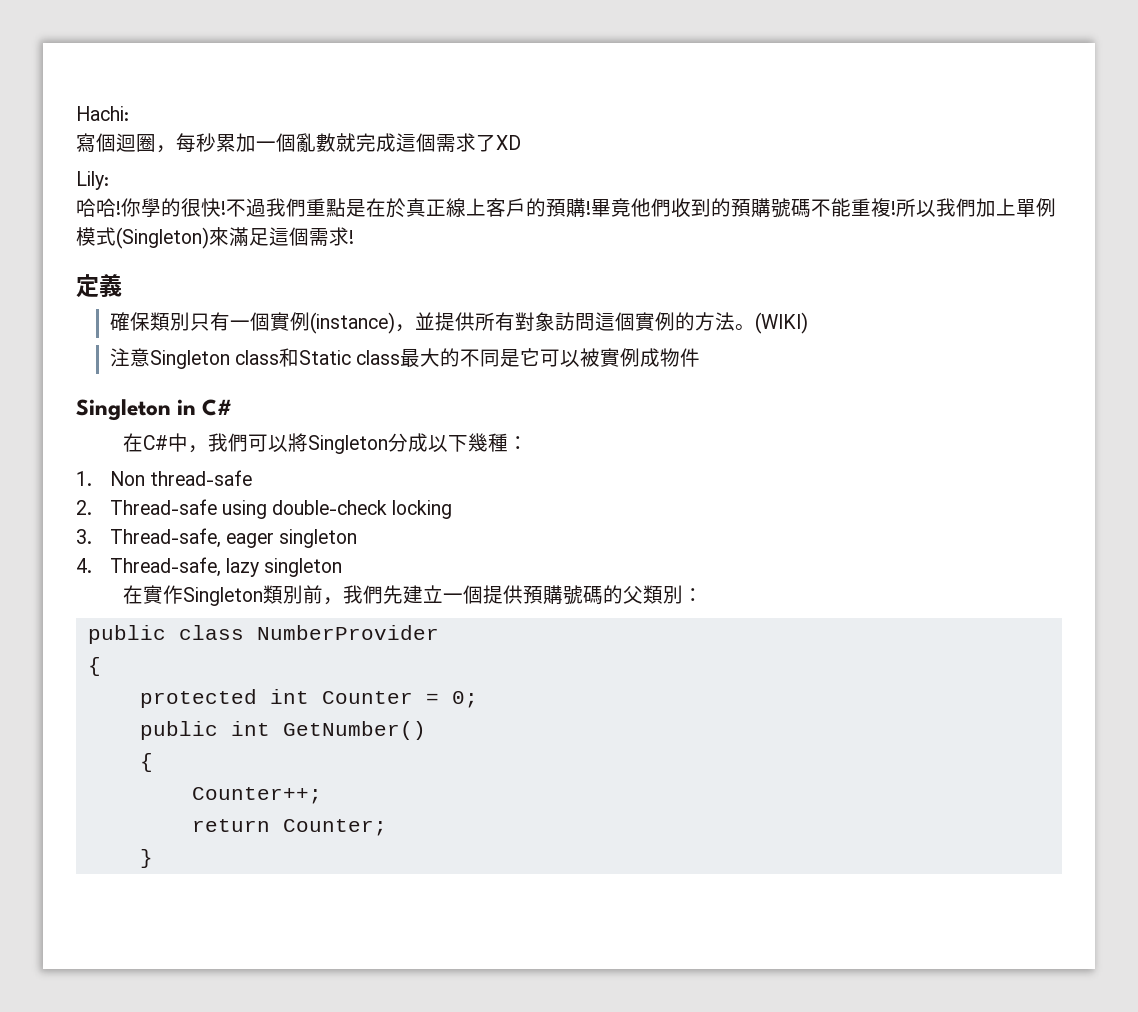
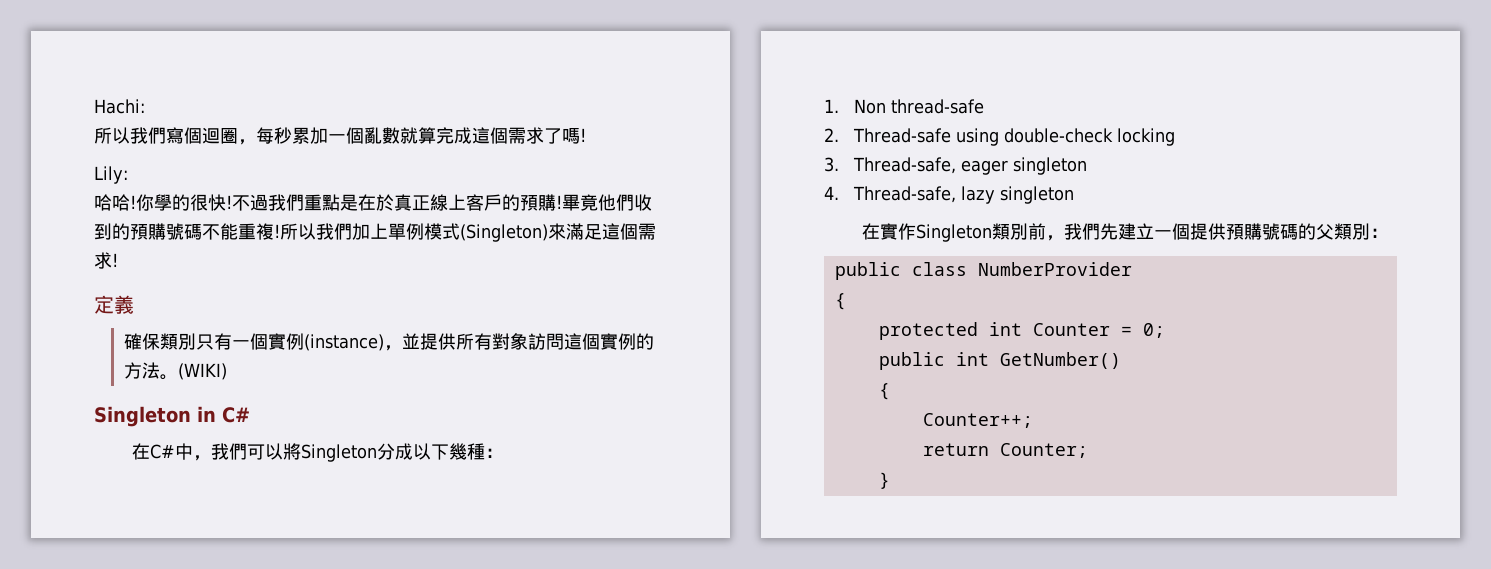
- 寫個迴圈，每秒累加一個亂數就完成這個需求了XD
+ 所以我們寫個迴圈，每秒累加一個亂數就算完成這個需求了嗎!
- 注意Singleton class和Static class最大的不同是它可以被實例成物件

